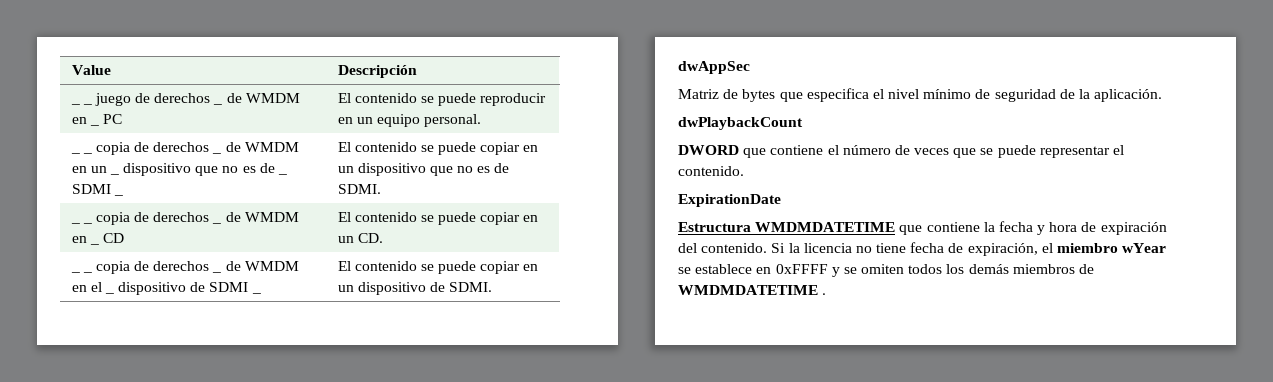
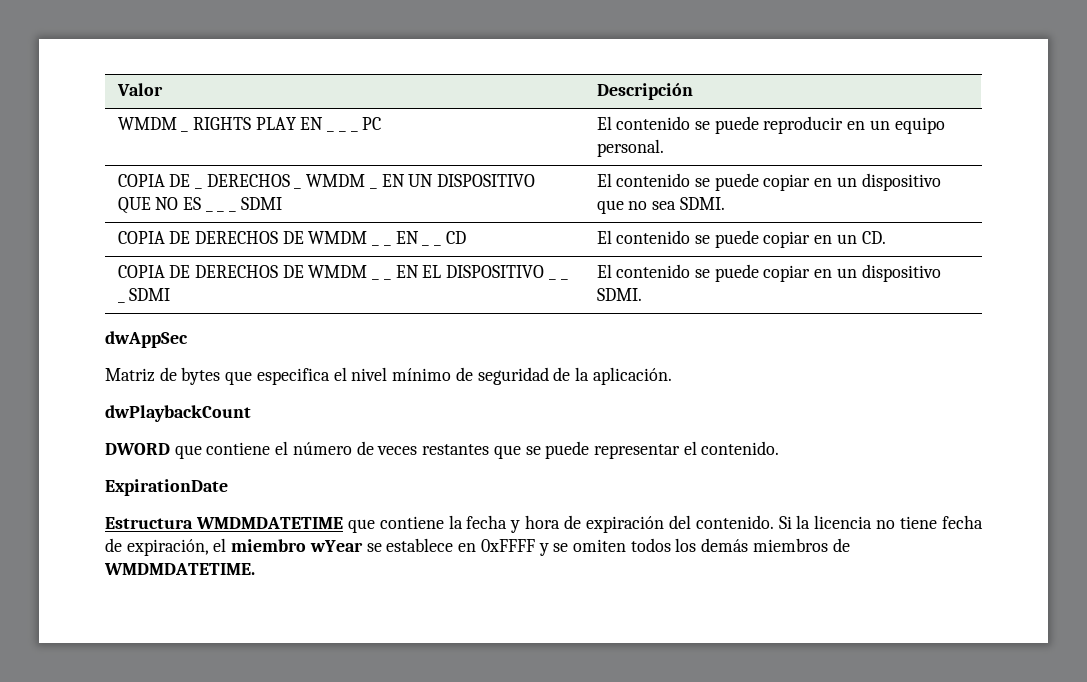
- Value | Descripción
+ Valor | Descripción
- _ _ juego de derechos _ de WMDM en _ PC | El contenido se puede reproducir en un equipo personal.
+ WMDM _ RIGHTS PLAY EN _ _ _ PC | El contenido se puede reproducir en un equipo personal.
- _ _ copia de derechos _ de WMDM en un _ dispositivo que no es de _ SDMI _ | El contenido se puede copiar en un dispositivo que no es de SDMI.
- _ _ copia de derechos _ de WMDM en _ CD | El contenido se puede copiar en un CD.
+ COPIA DE _ DERECHOS _ WMDM _ EN UN DISPOSITIVO QUE NO ES _ _ _ SDMI | El contenido se puede copiar en un dispositivo que no sea SDMI.
+ COPIA DE DERECHOS DE WMDM _ _ EN _ _ CD | El contenido se puede copiar en un CD.
- _ _ copia de derechos _ de WMDM en el _ dispositivo de SDMI _ | El contenido se puede copiar en un dispositivo de SDMI.
+ COPIA DE DERECHOS DE WMDM _ _ EN EL DISPOSITIVO _ _ _ SDMI | El contenido se puede copiar en un dispositivo SDMI.
- DWORD que contiene el número de veces que se puede representar el contenido.
+ DWORD que contiene el número de veces restantes que se puede representar el contenido.
- Si la licencia no tiene fecha de expiración, el miembro wYear se establece en 0xFFFF y se omiten todos los demás miembros de WMDMDATETIME .
+ Si la licencia no tiene fecha de expiración, el miembro wYear se establece en 0xFFFF y se omiten todos los demás miembros de WMDMDATETIME.

